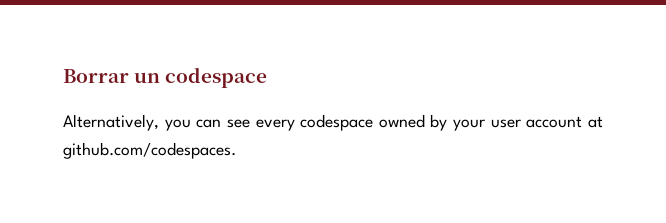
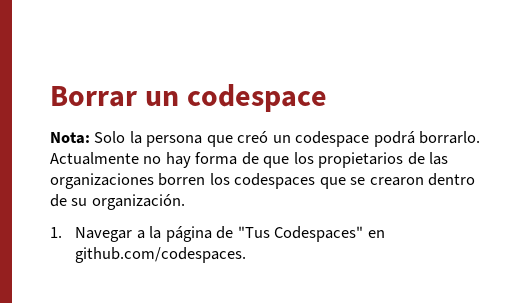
- Alternatively, you can see every codespace owned by your user account at github.com/codespaces.
+ Nota: Solo la persona que creó un codespace podrá borrarlo. Actualmente no hay forma de que los propietarios de las organizaciones borren los codespaces que se crearon dentro de su organización.
+ 1. Navegar a la página de "Tus Codespaces" en github.com/codespaces.

